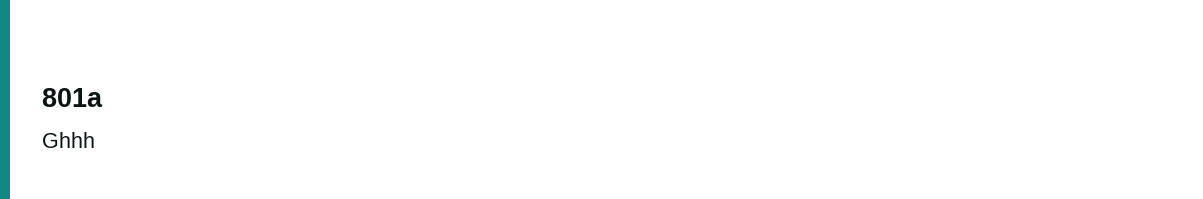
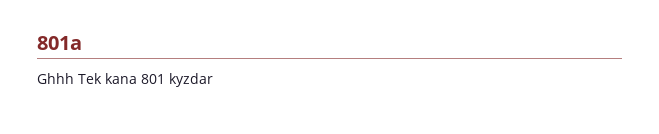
- Ghhh
+ Ghhh Tek kana 801 kyzdar

